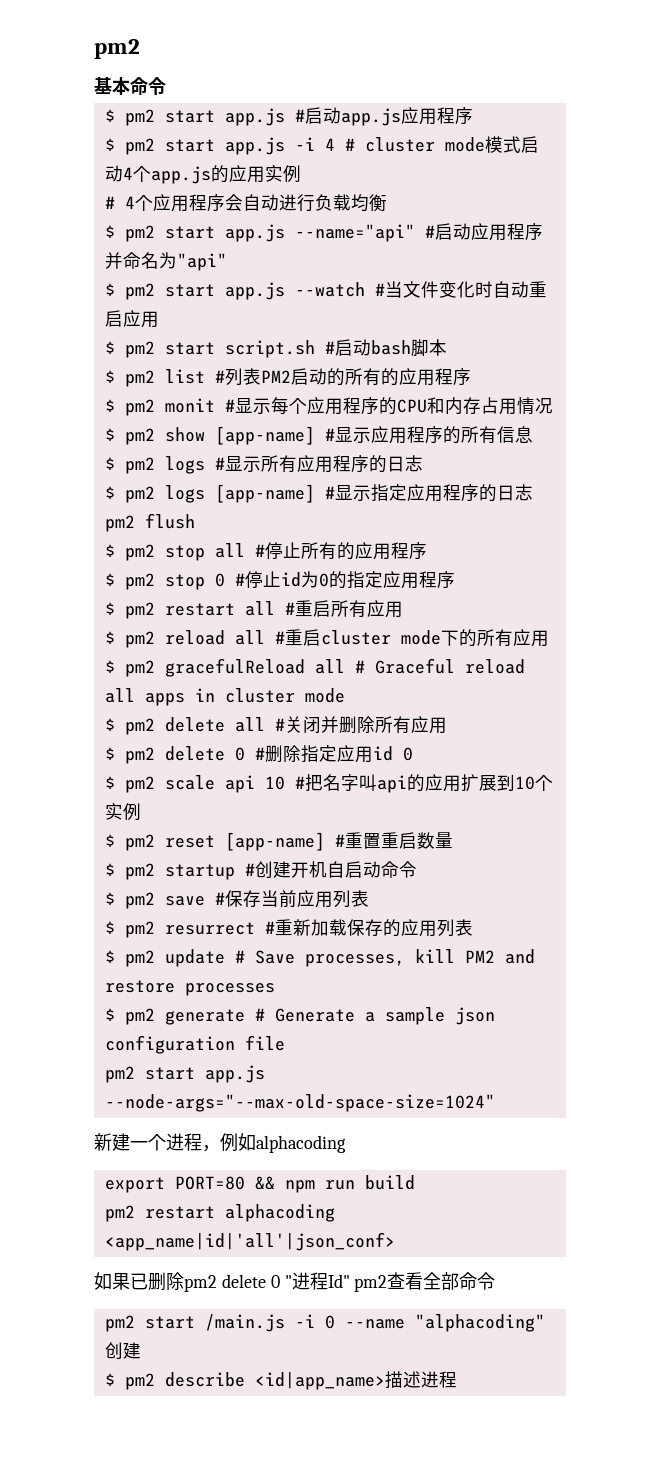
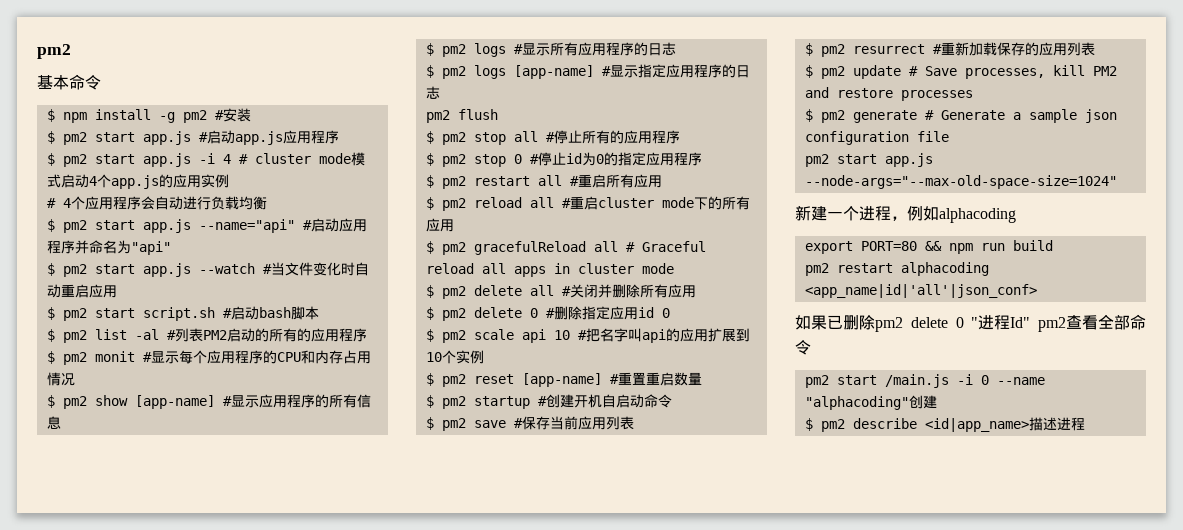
+ $ npm install -g pm2 #安装
- $ pm2 list #列表PM2启动的所有的应用程序
+ $ pm2 list -al #列表PM2启动的所有的应用程序

